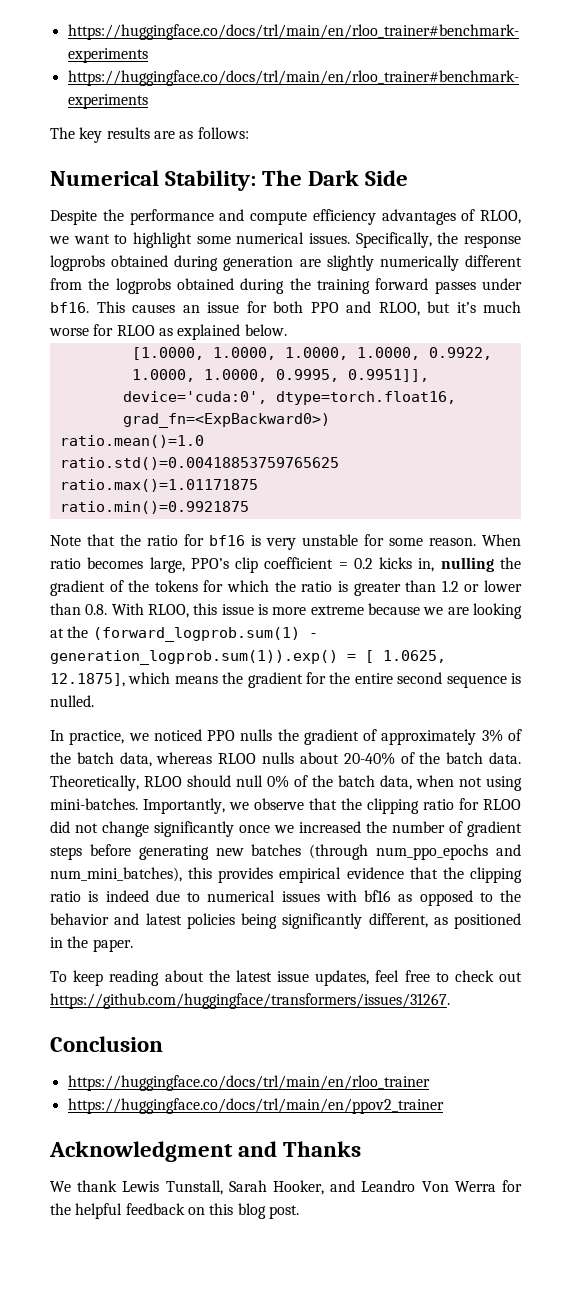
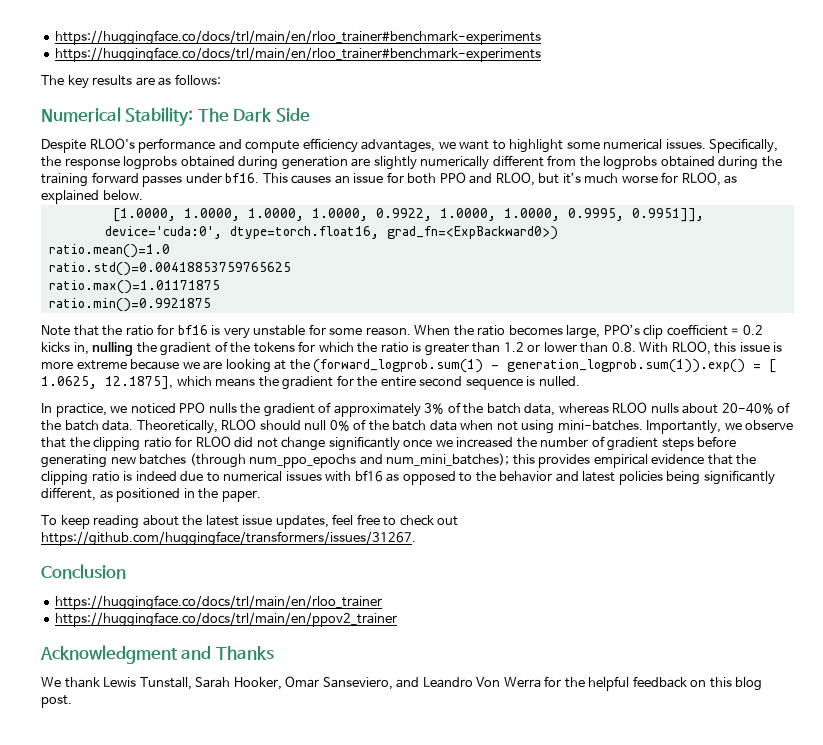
- Despite the performance and compute efficiency advantages of RLOO, we want to highlight some numerical issues.
+ Despite RLOO's performance and compute efficiency advantages, we want to highlight some numerical issues.
- This causes an issue for both PPO and RLOO, but it’s much worse for RLOO as explained below.
+ This causes an issue for both PPO and RLOO, but it’s much worse for RLOO, as explained below.
- When ratio becomes large, PPO’s clip coefficient = 0.2 kicks in, nulling the gradient of the tokens for which the ratio is greater than 1.2 or lower than 0.8. With RLOO, this issue is more extreme because we are looking at the (forward_logprob.sum(1) - generation_logprob.sum(1)).exp() = [ 1.0625, 12.1875], which means the gradient for the entire second sequence is nulled.
+ When the ratio becomes large, PPO’s clip coefficient = 0.2 kicks in, nulling the gradient of the tokens for which the ratio is greater than 1.2 or lower than 0.8. With RLOO, this issue is more extreme because we are looking at the (forward_logprob.sum(1) - generation_logprob.sum(1)).exp() = [ 1.0625, 12.1875], which means the gradient for the entire second sequence is nulled.
- Theoretically, RLOO should null 0% of the batch data, when not using mini-batches.
+ Theoretically, RLOO should null 0% of the batch data when not using mini-batches.
- Importantly, we observe that the clipping ratio for RLOO did not change significantly once we increased the number of gradient steps before generating new batches (through num_ppo_epochs and num_mini_batches), this provides empirical evidence that the clipping ratio is indeed due to numerical issues with bf16 as opposed to the behavior and latest policies being significantly different, as positioned in the paper.
+ Importantly, we observe that the clipping ratio for RLOO did not change significantly once we increased the number of gradient steps before generating new batches (through num_ppo_epochs and num_mini_batches); this provides empirical evidence that the clipping ratio is indeed due to numerical issues with bf16 as opposed to the behavior and latest policies being significantly different, as positioned in the paper.
- We thank Lewis Tunstall, Sarah Hooker, and Leandro Von Werra for the helpful feedback on this blog post.
+ We thank Lewis Tunstall, Sarah Hooker, Omar Sanseviero, and Leandro Von Werra for the helpful feedback on this blog post.

